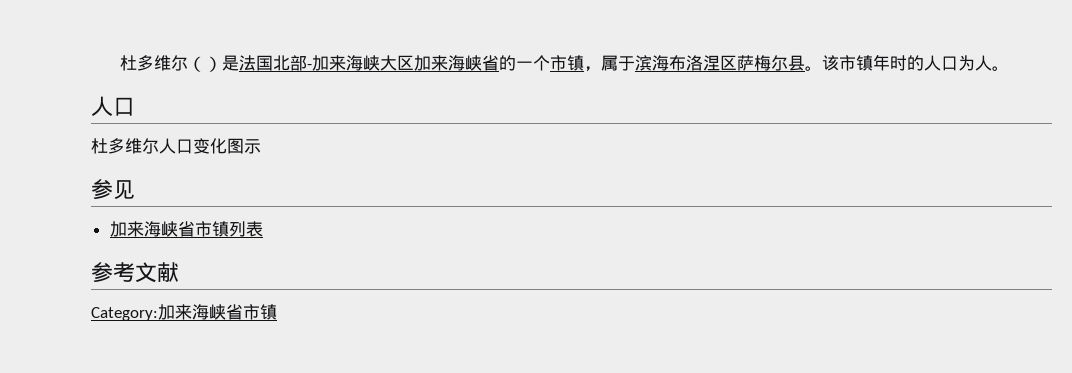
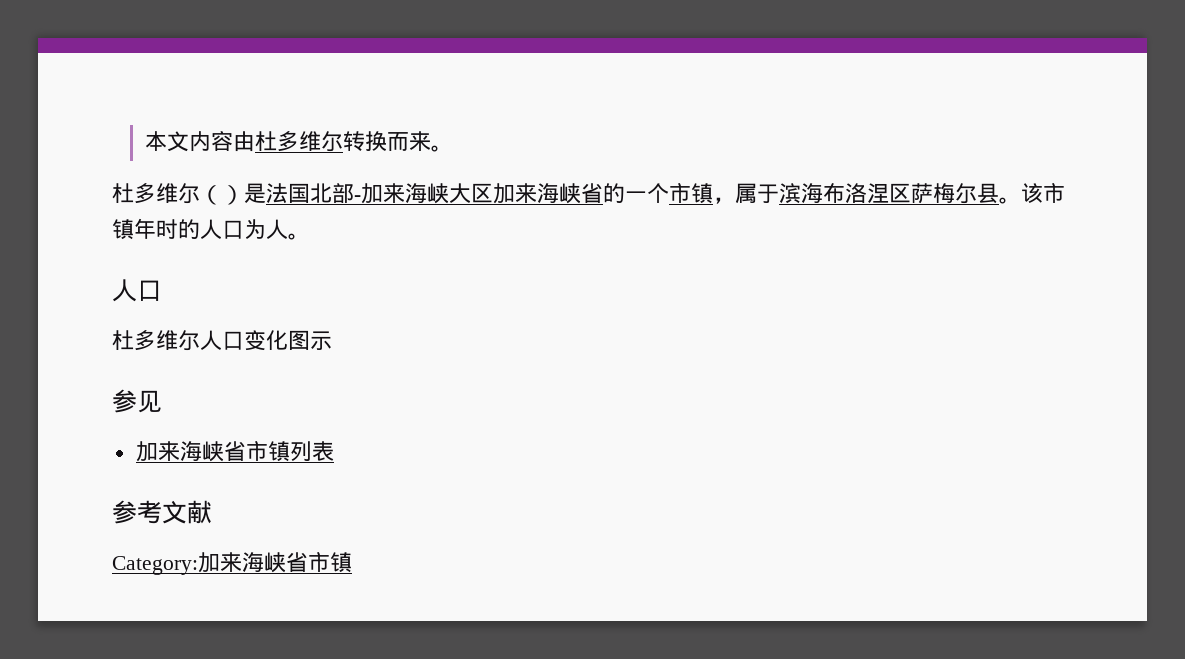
+ 本文内容由杜多维尔转换而来。

